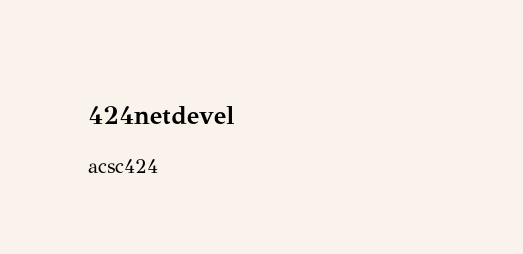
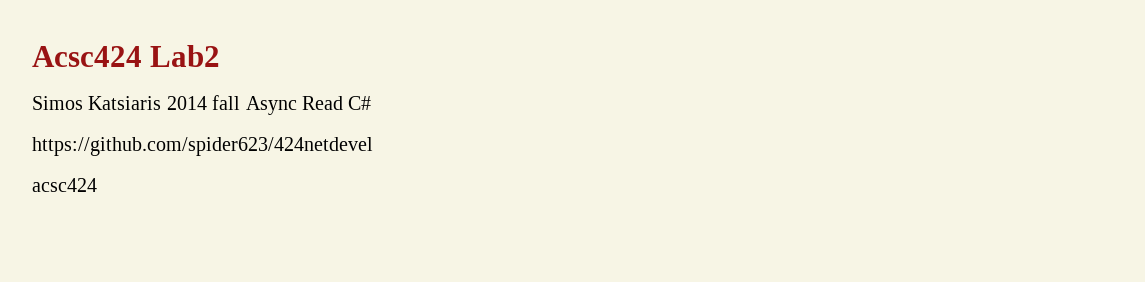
- 424netdevel
+ Acsc424 Lab2
+ Simos Katsiaris 2014 fall Async Read C#
+ https://github.com/spider623/424netdevel

